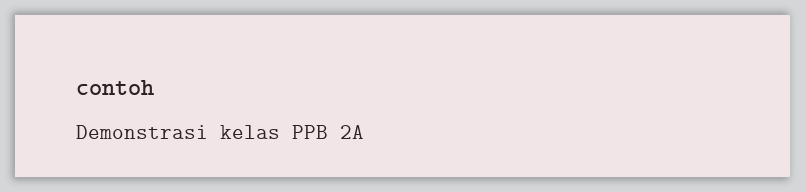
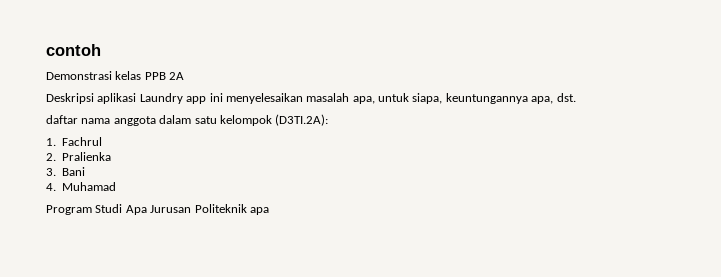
+ Deskripsi aplikasi Laundry app ini menyelesaikan masalah apa, untuk siapa, keuntungannya apa, dst.
+ daftar nama anggota dalam satu kelompok (D3TI.2A):
+ 1. Fachrul
+ 2. Pralienka
+ 3. Bani
+ 4. Muhamad
+ Program Studi Apa Jurusan Politeknik apa

